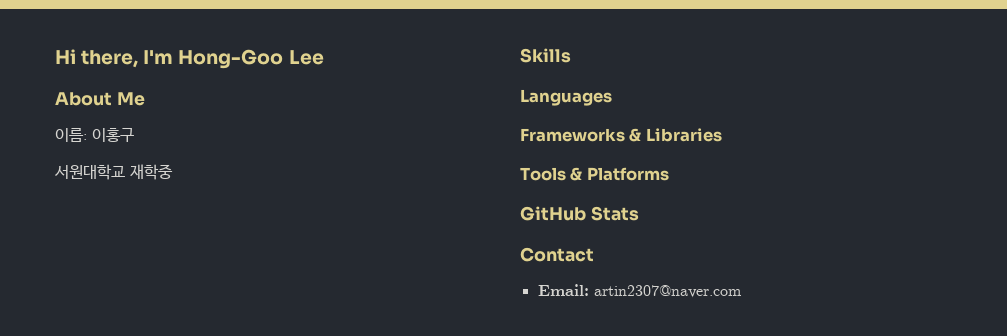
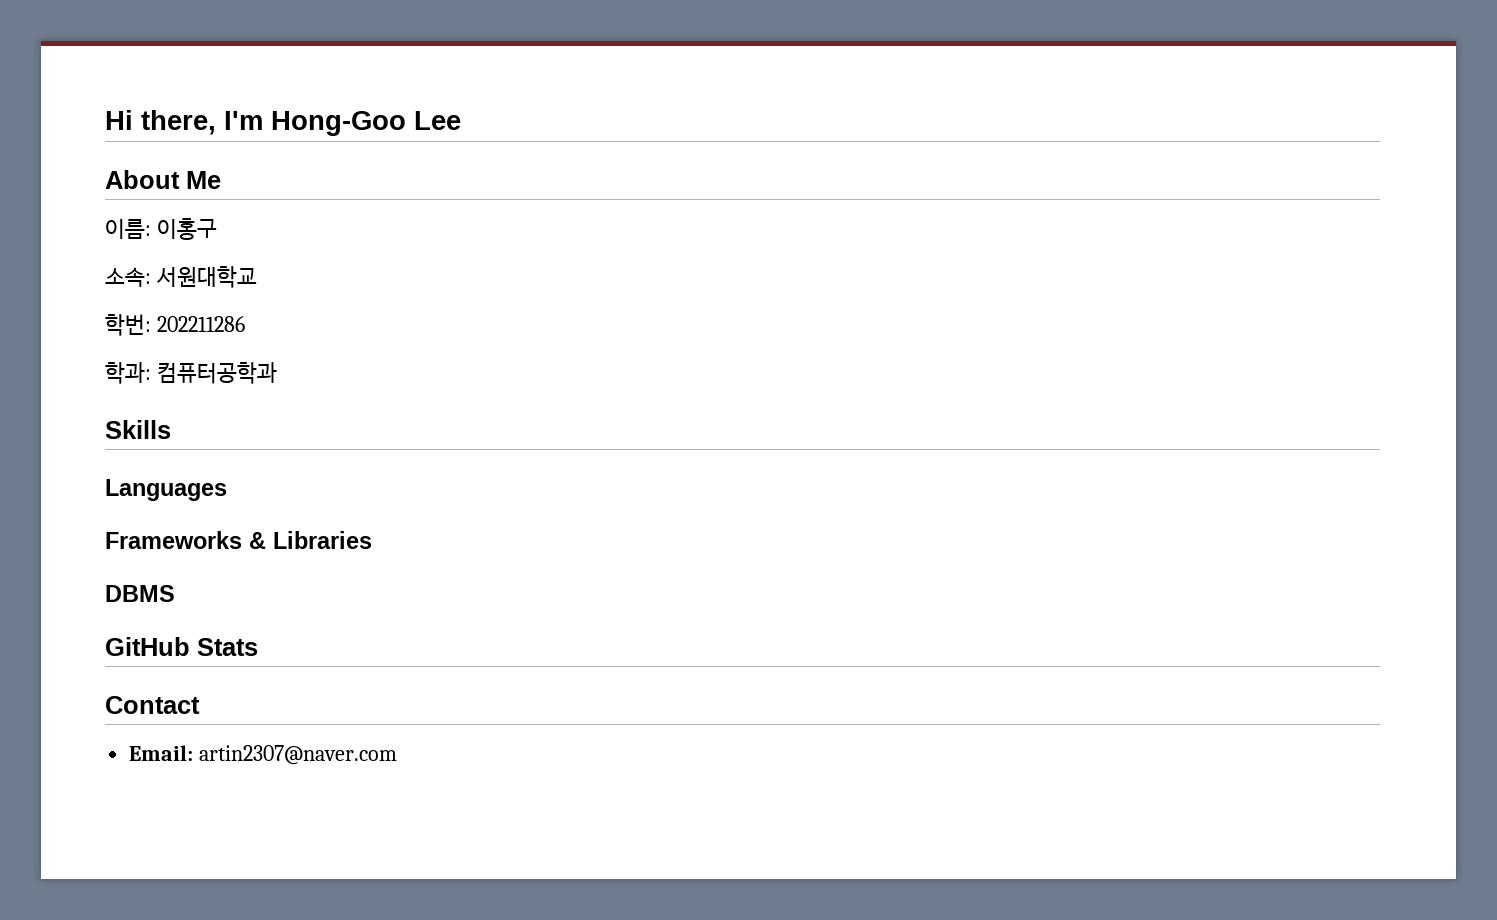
- 서원대학교 재학중
+ 소속: 서원대학교
+ 학번: 202211286
+ 학과: 컴퓨터공학과
- Tools & Platforms
+ DBMS

